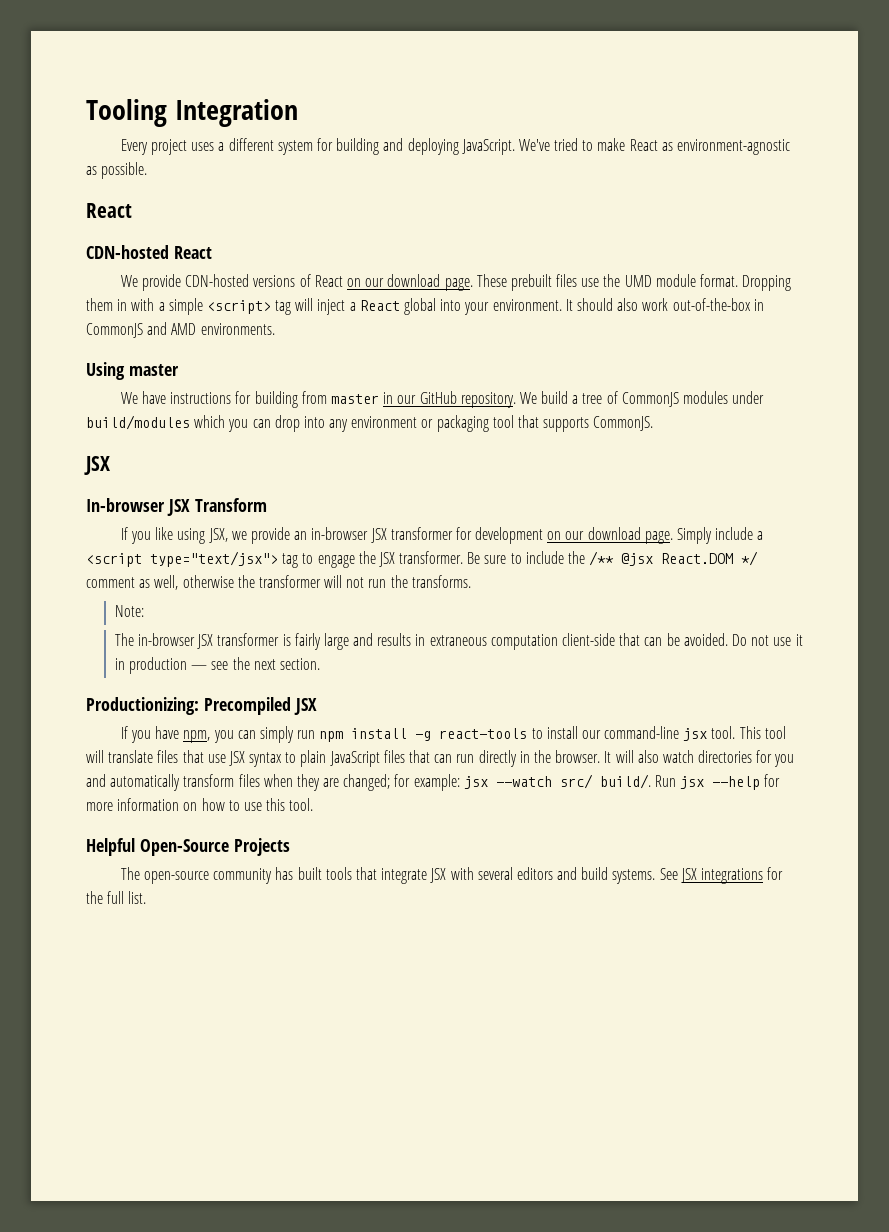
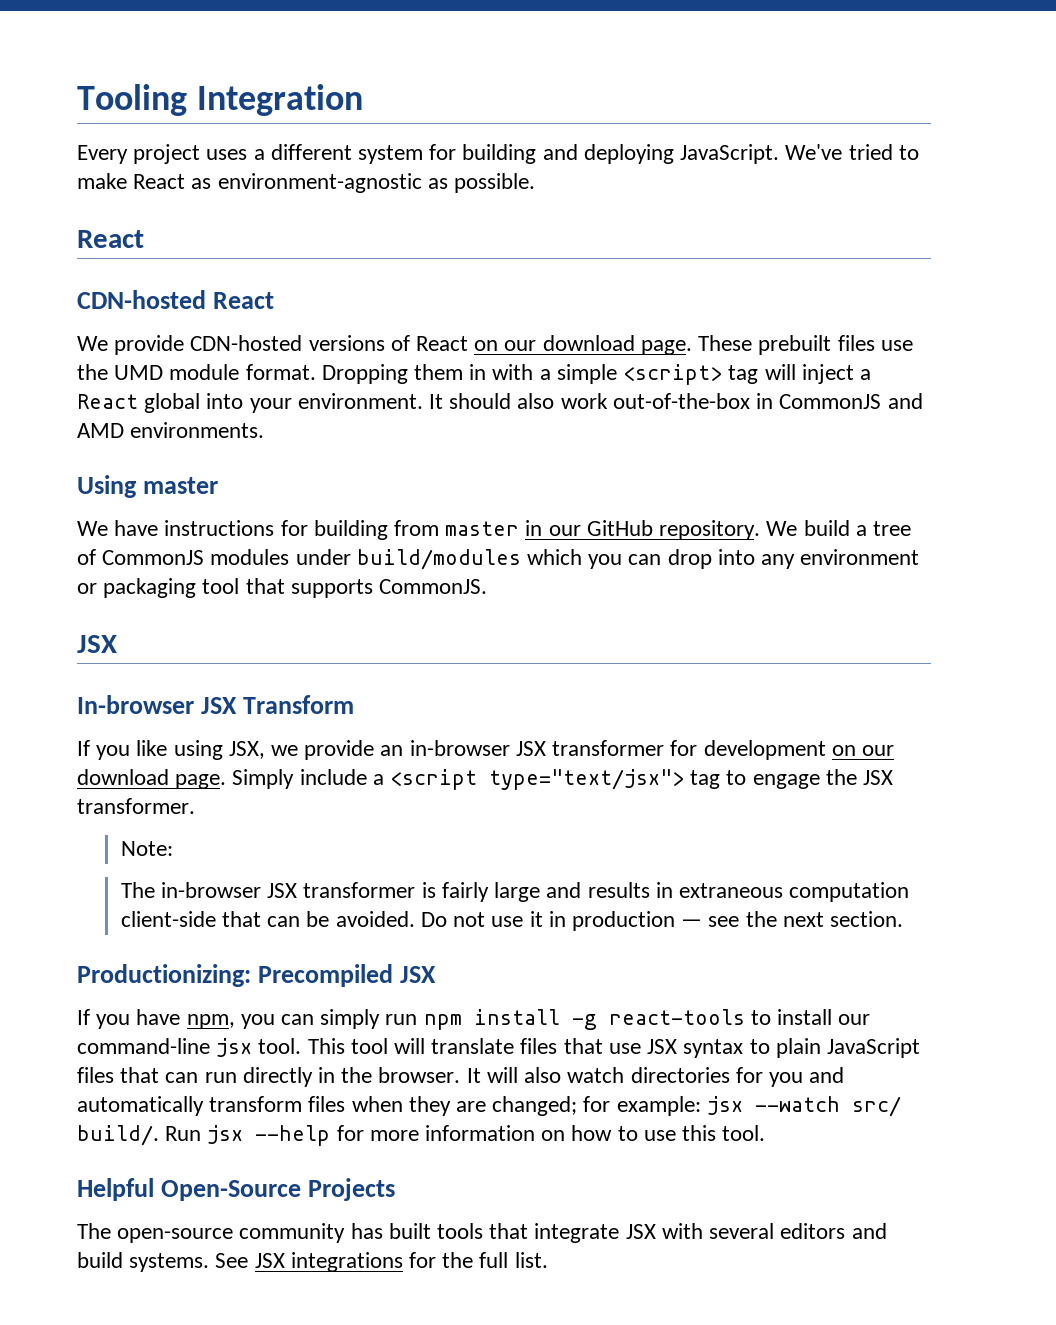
- Be sure to include the /** @jsx React.DOM */ comment as well, otherwise the transformer will not run the transforms.

